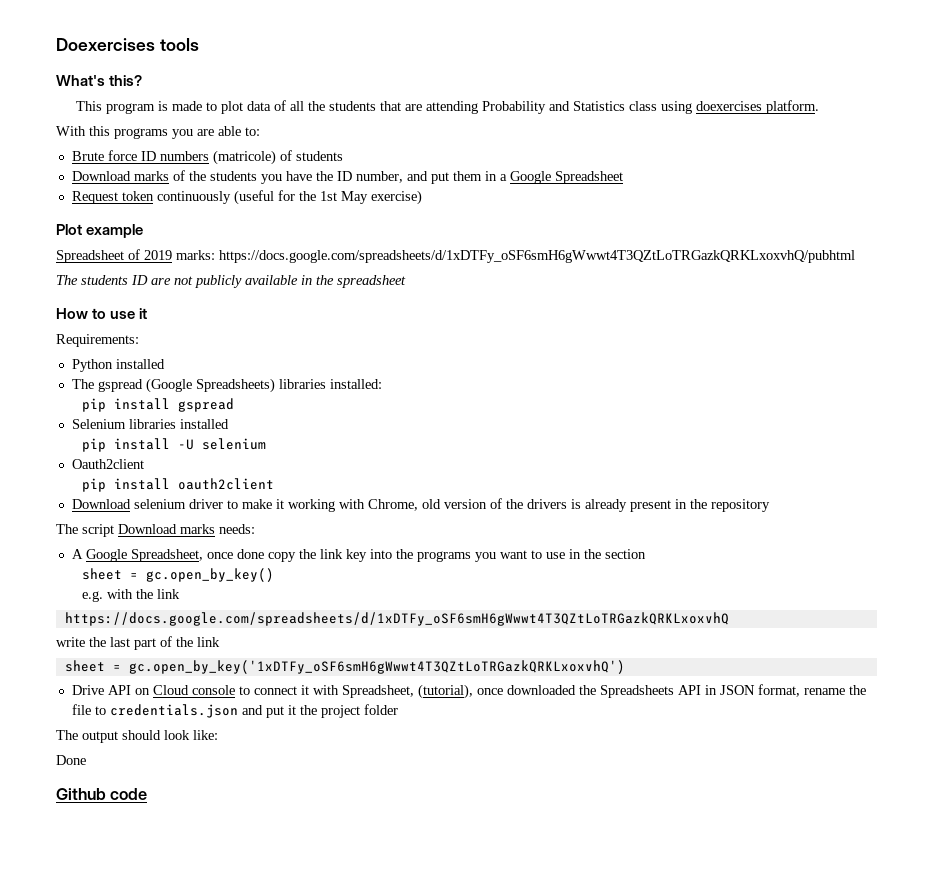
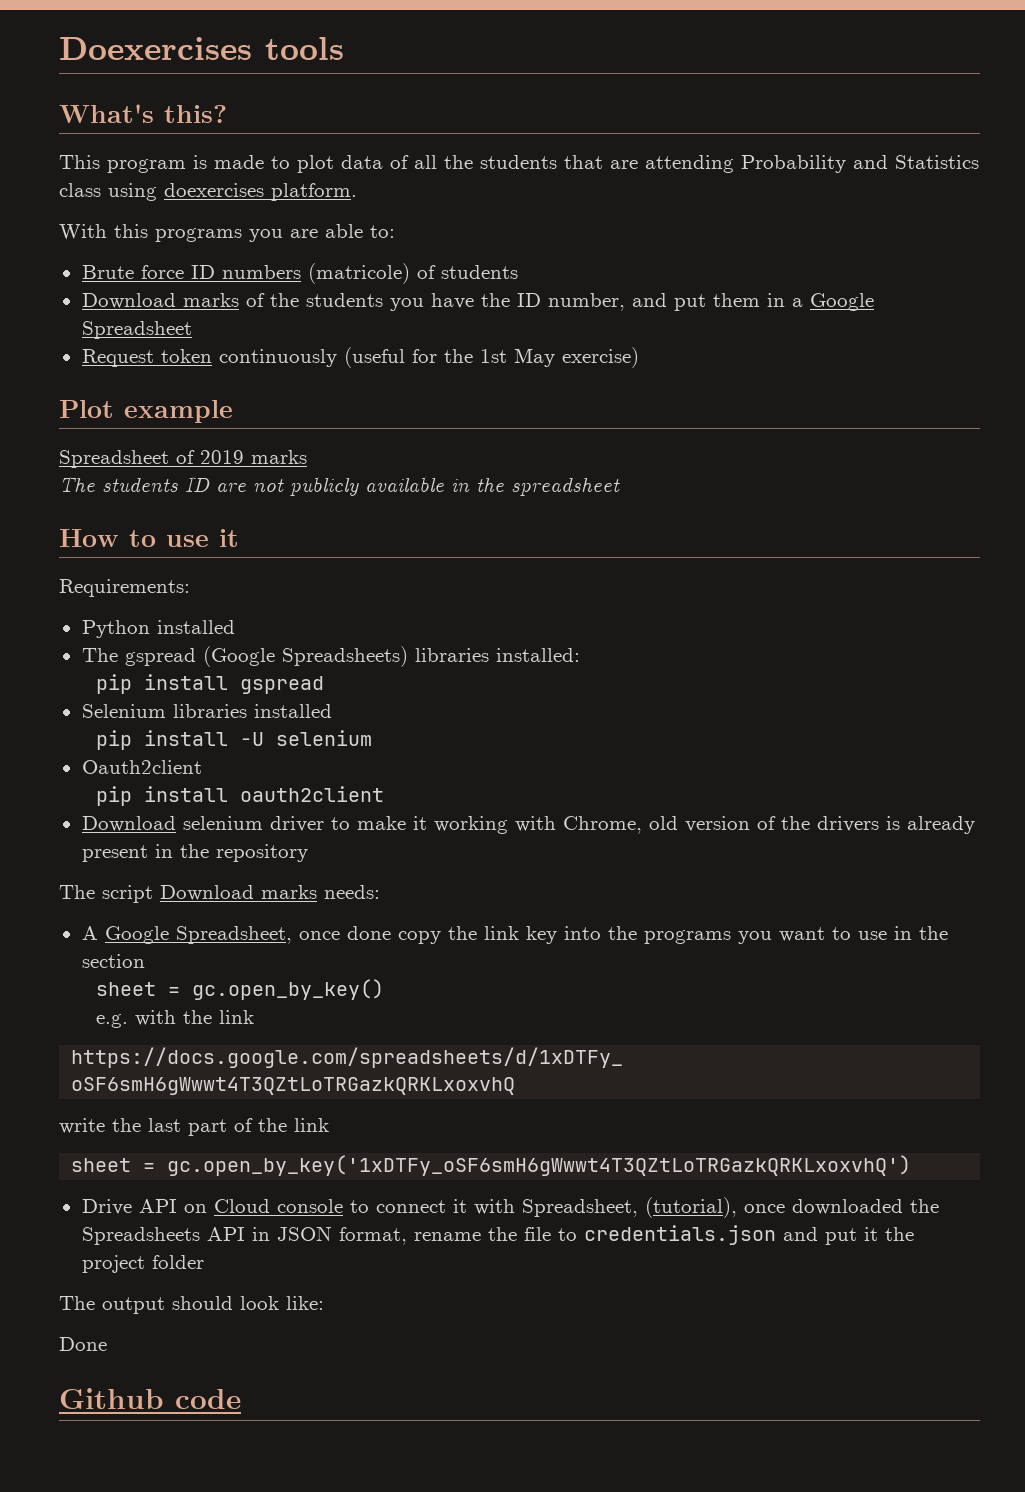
- Spreadsheet of 2019 marks: https://docs.google.com/spreadsheets/d/1xDTFy_oSF6smH6gWwwt4T3QZtLoTRGazkQRKLxoxvhQ/pubhtml
+ Spreadsheet of 2019 marks

